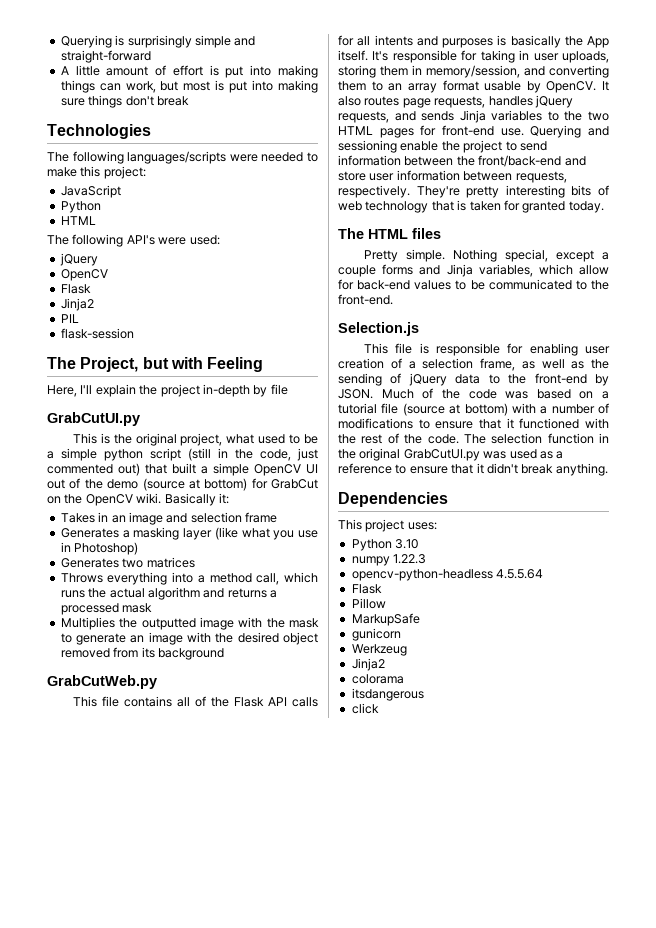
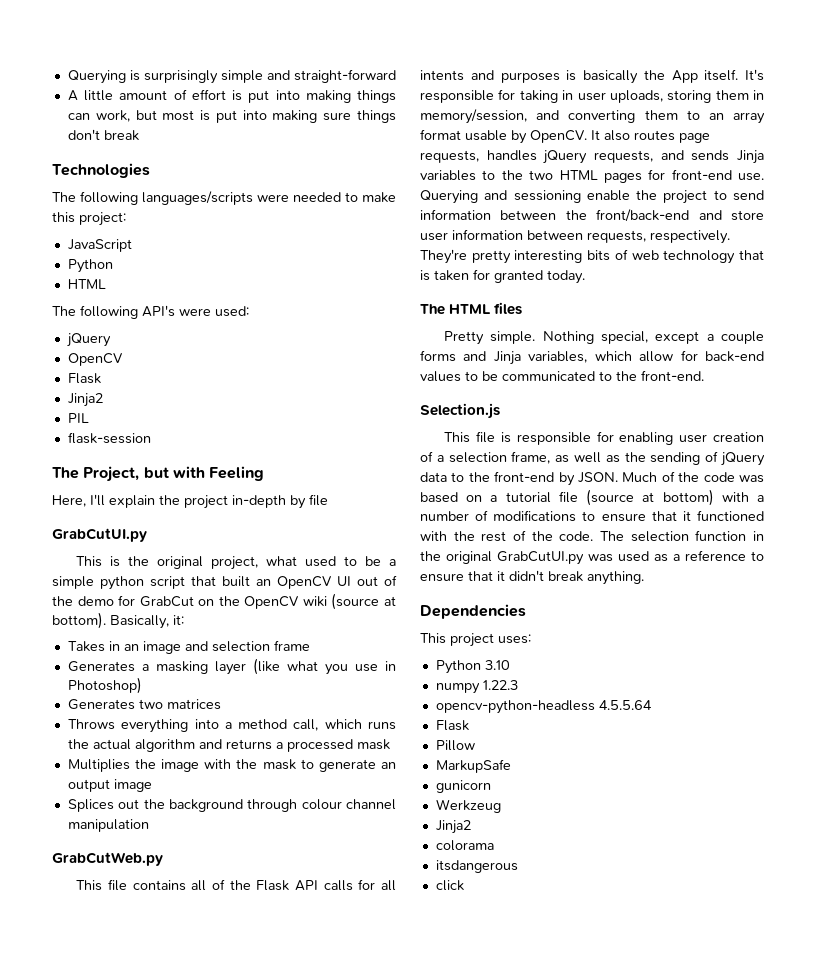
- This is the original project, what used to be a simple python script (still in the code, just commented out) that built a simple OpenCV UI out of the demo (source at bottom) for GrabCut on the OpenCV wiki. Basically it:
+ This is the original project, what used to be a simple python script that built an OpenCV UI out of the demo for GrabCut on the OpenCV wiki (source at bottom). Basically, it:
- Multiplies the outputted image with the mask to generate an image with the desired object removed from its background
+ Multiplies the image with the mask to generate an output image
+ Splices out the background through colour channel manipulation

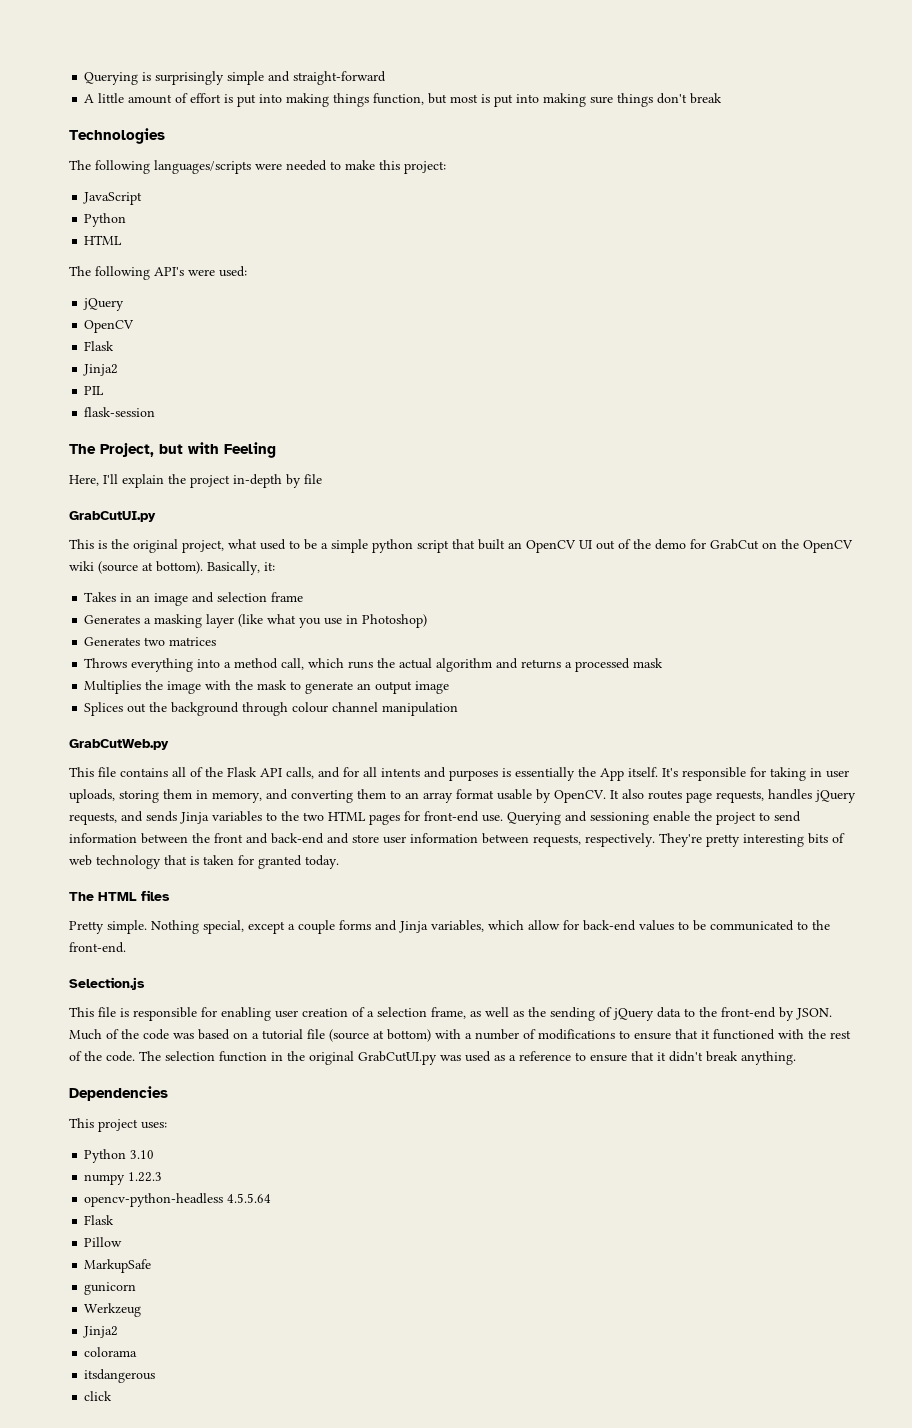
- A little amount of effort is put into making things can work, but most is put into making sure things don't break
+ A little amount of effort is put into making things function, but most is put into making sure things don't break
- This file contains all of the Flask API calls for all intents and purposes is basically the App itself.
+ This file contains all of the Flask API calls, and for all intents and purposes is essentially the App itself.
- It's responsible for taking in user uploads, storing them in memory/session, and converting them to an array format usable by OpenCV.
+ It's responsible for taking in user uploads, storing them in memory, and converting them to an array format usable by OpenCV.
- Querying and sessioning enable the project to send information between the front/back-end and store user information between requests, respectively.
+ Querying and sessioning enable the project to send information between the front and back-end and store user information between requests, respectively.

